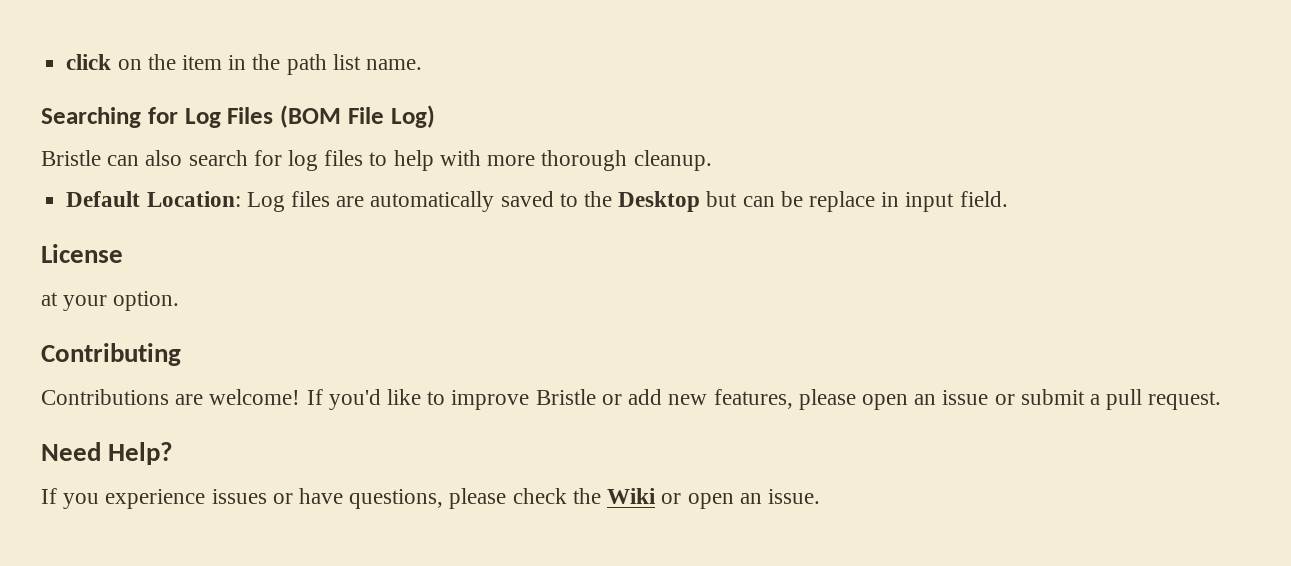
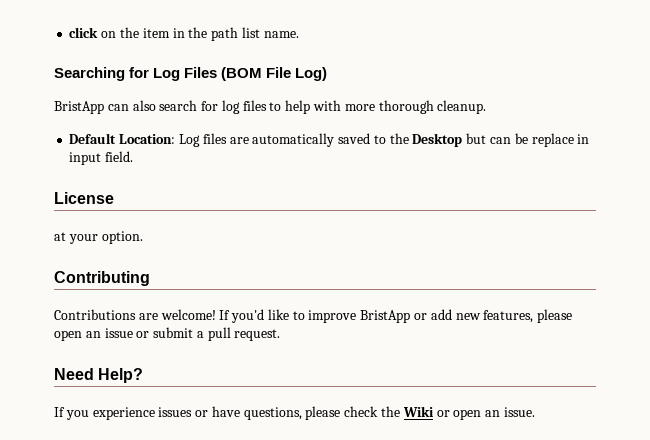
- Bristle can also search for log files to help with more thorough cleanup.
+ BristApp can also search for log files to help with more thorough cleanup.
- If you'd like to improve Bristle or add new features, please open an issue or submit a pull request.
+ If you'd like to improve BristApp or add new features, please open an issue or submit a pull request.

